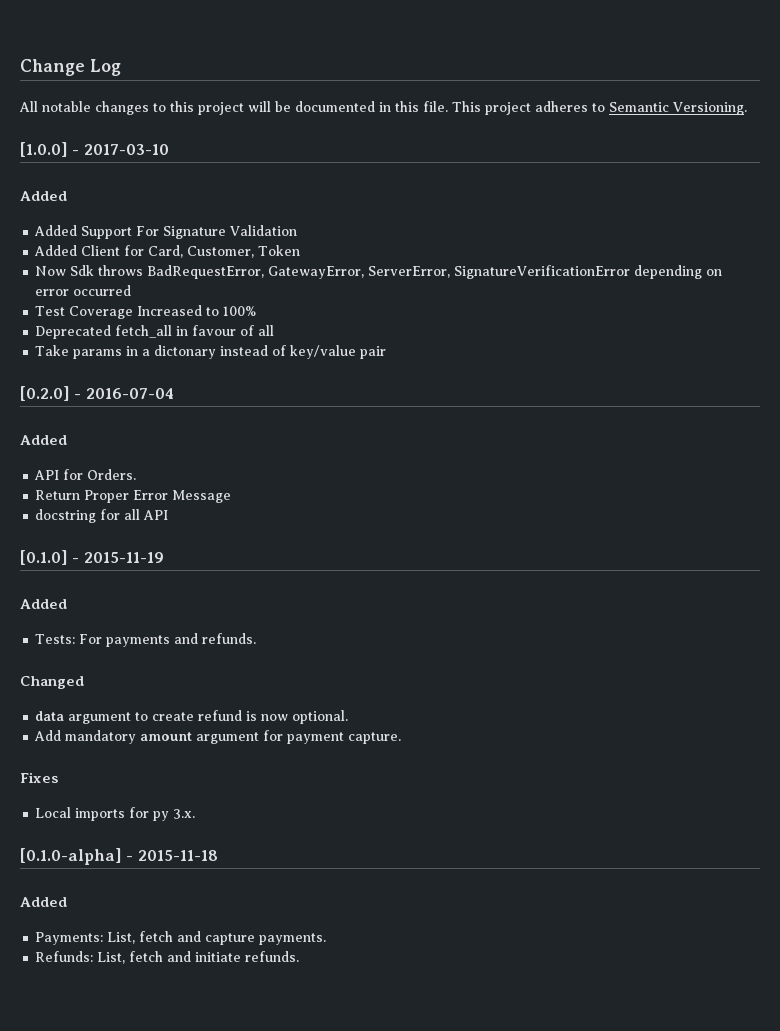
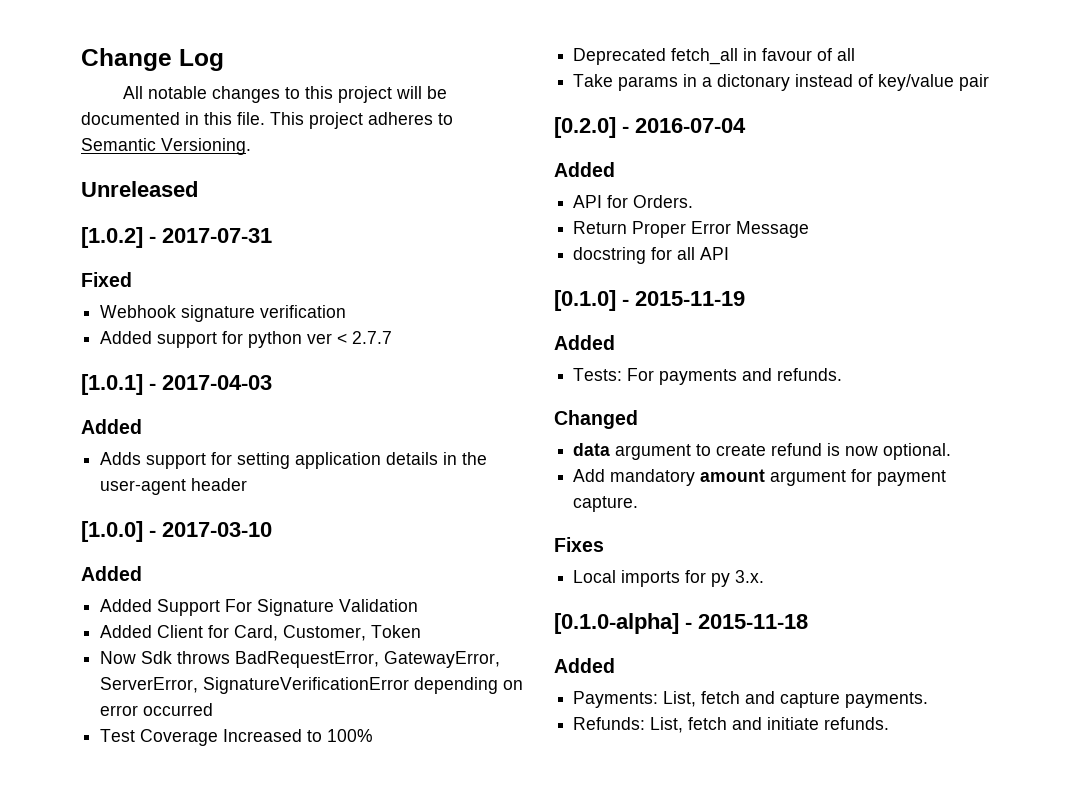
+ Unreleased
+ [1.0.2] - 2017-07-31
+ Fixed
+ Webhook signature verification
+ Added support for python ver < 2.7.7
+ [1.0.1] - 2017-04-03
+ Added
+ Adds support for setting application details in the user-agent header

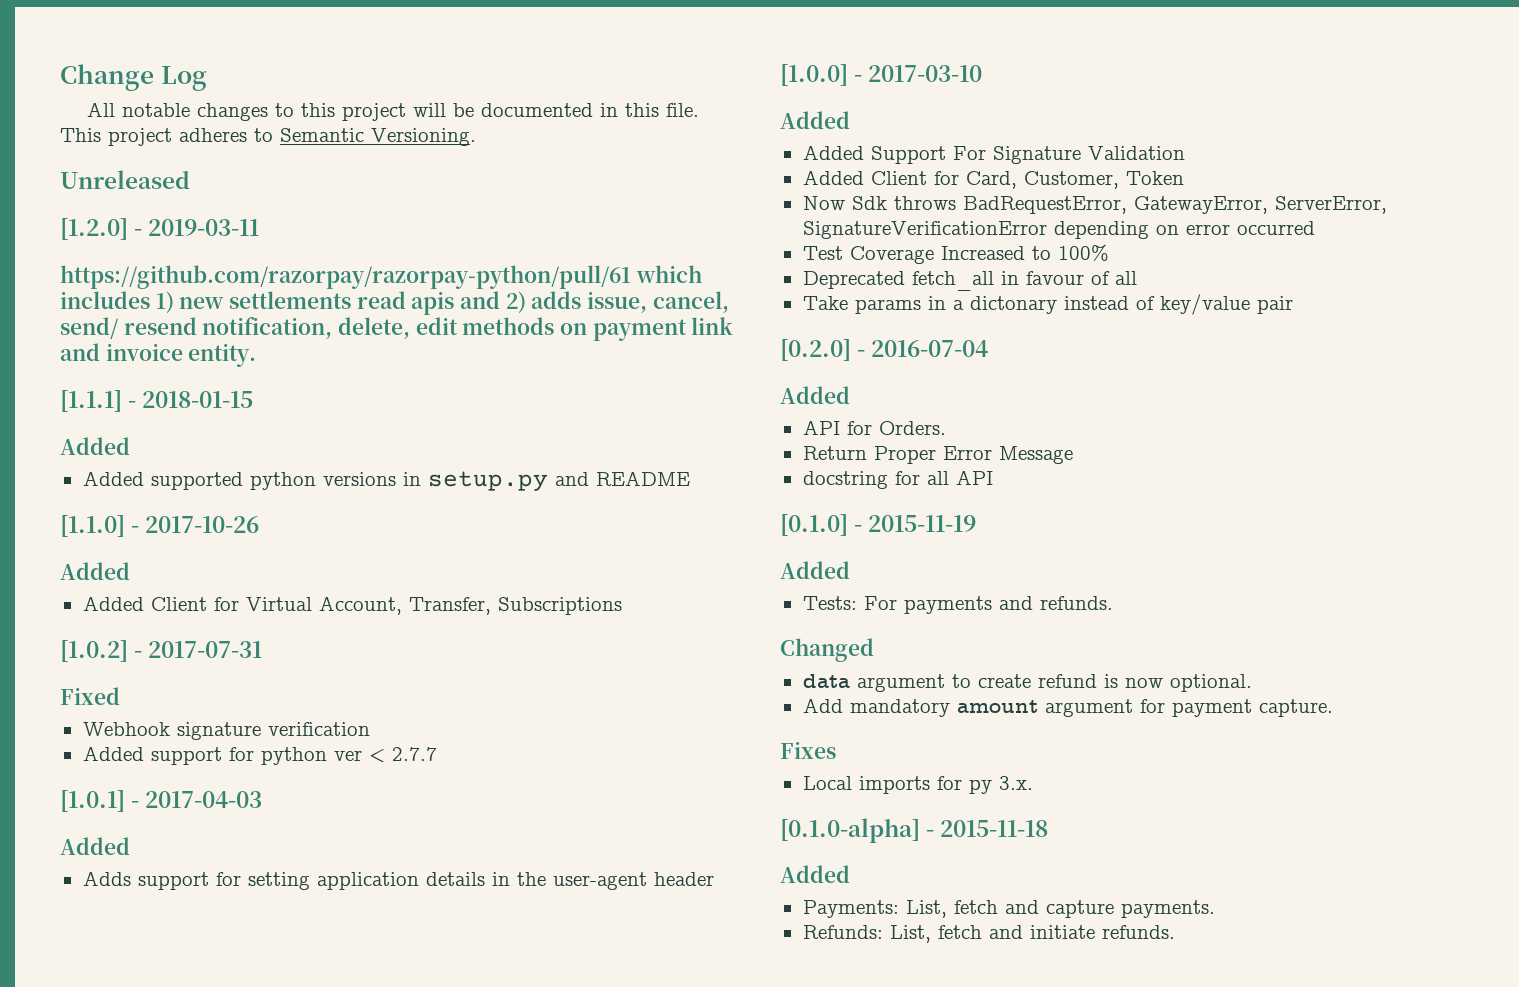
+ [1.2.0] - 2019-03-11
+ https://github.com/razorpay/razorpay-python/pull/61 which includes 1) new settlements read apis and 2) adds issue, cancel, send/ resend notification, delete, edit methods on payment link and invoice entity.
+ [1.1.1] - 2018-01-15
+ Added
+ Added supported python versions in setup.py and README
+ [1.1.0] - 2017-10-26
+ Added
+ Added Client for Virtual Account, Transfer, Subscriptions

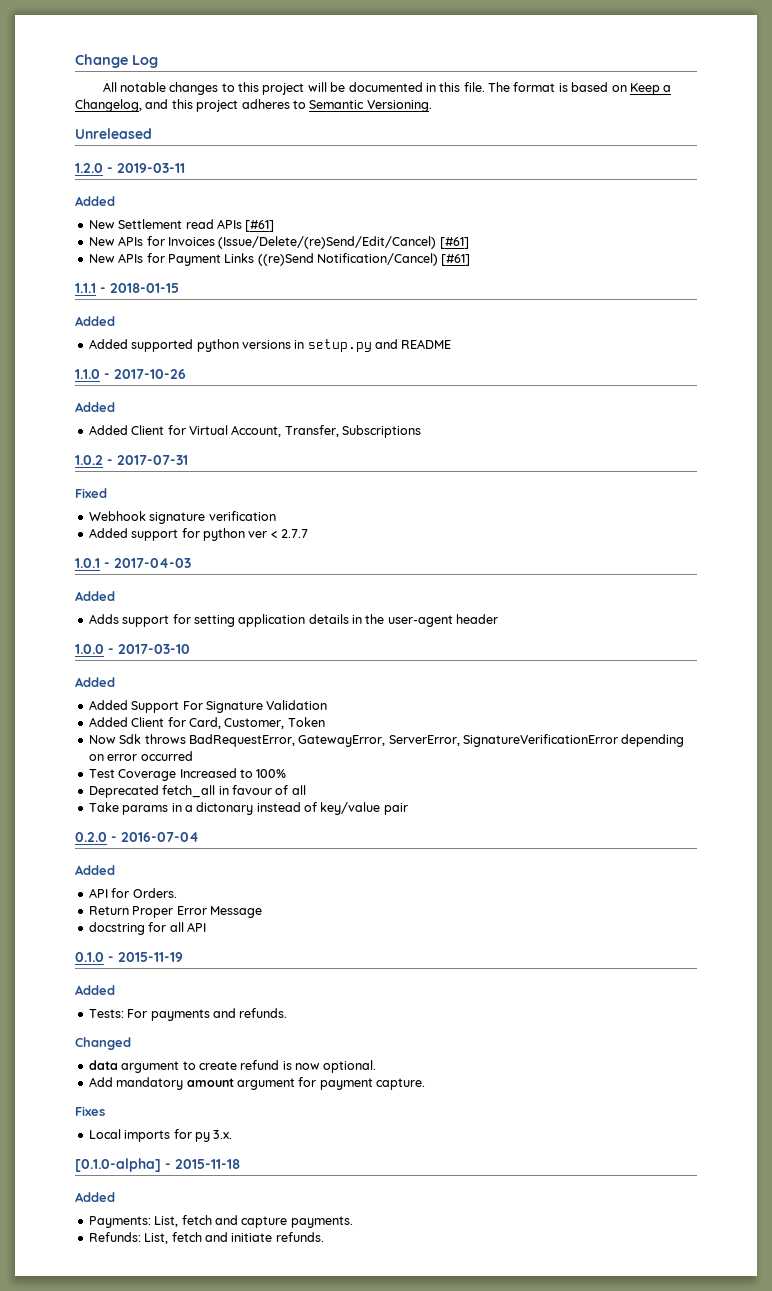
- This project adheres to Semantic Versioning.
+ The format is based on Keep a Changelog, and this project adheres to Semantic Versioning.
- [1.2.0] - 2019-03-11
- https://github.com/razorpay/razorpay-python/pull/61 which includes 1) new settlements read apis and 2) adds issue, cancel, send/ resend notification, delete, edit methods on payment link and invoice entity.
- [1.1.1] - 2018-01-15
+ 1.2.0 - 2019-03-11
+ Added
+ New Settlement read APIs [#61]
+ New APIs for Invoices (Issue/Delete/(re)Send/Edit/Cancel) [#61]
+ New APIs for Payment Links ((re)Send Notification/Cancel) [#61]
+ 1.1.1 - 2018-01-15
- [1.1.0] - 2017-10-26
+ 1.1.0 - 2017-10-26
- [1.0.2] - 2017-07-31
+ 1.0.2 - 2017-07-31
- [1.0.1] - 2017-04-03
+ 1.0.1 - 2017-04-03
- [1.0.0] - 2017-03-10
+ 1.0.0 - 2017-03-10
- [0.2.0] - 2016-07-04
+ 0.2.0 - 2016-07-04
- [0.1.0] - 2015-11-19
+ 0.1.0 - 2015-11-19

